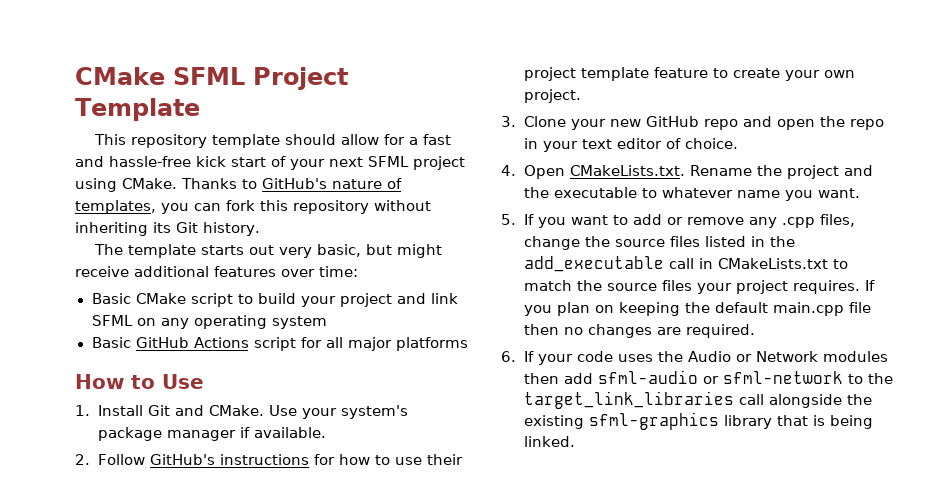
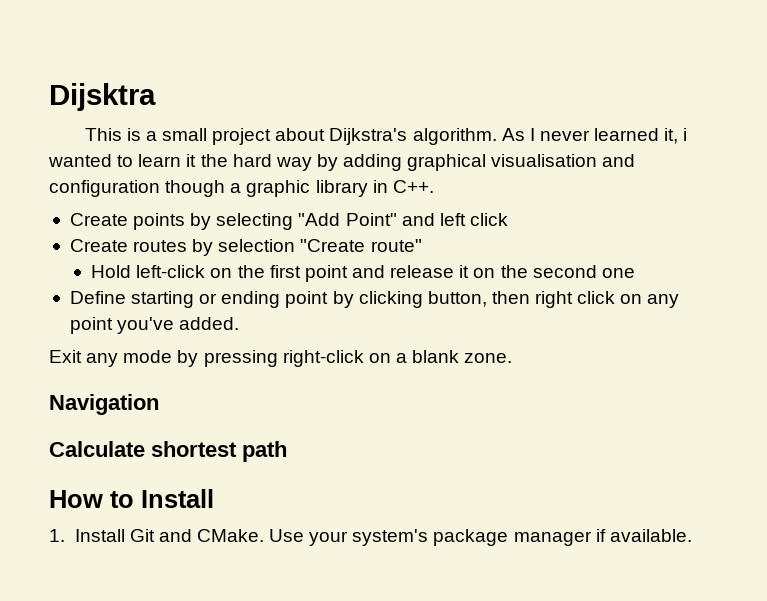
- CMake SFML Project Template
- This repository template should allow for a fast and hassle-free kick start of your next SFML project using CMake. Thanks to GitHub's nature of templates, you can fork this repository without inheriting its Git history.
- The template starts out very basic, but might receive additional features over time:
- Basic CMake script to build your project and link SFML on any operating system
- Basic GitHub Actions script for all major platforms
+ Dijsktra
+ This is a small project about Dijkstra's algorithm. As I never learned it, i wanted to learn it the hard way by adding graphical visualisation and configuration though a graphic library in C++.
+ Create points by selecting "Add Point" and left click
+ Create routes by selection "Create route"
+ Hold left-click on the first point and release it on the second one
+ Define starting or ending point by clicking button, then right click on any point you've added.
+ Exit any mode by pressing right-click on a blank zone.
+ Navigation
+ Calculate shortest path
- How to Use
+ How to Install
- 2. Follow GitHub's instructions for how to use their project template feature to create your own project.
- 3. Clone your new GitHub repo and open the repo in your text editor of choice.
- 4. Open CMakeLists.txt. Rename the project and the executable to whatever name you want.
- 5. If you want to add or remove any .cpp files, change the source files listed in the add_executable call in CMakeLists.txt to match the source files your project requires. If you plan on keeping the default main.cpp file then no changes are required.
- 6. If your code uses the Audio or Network modules then add sfml-audio or sfml-network to the target_link_libraries call alongside the existing sfml-graphics library that is being linked.

